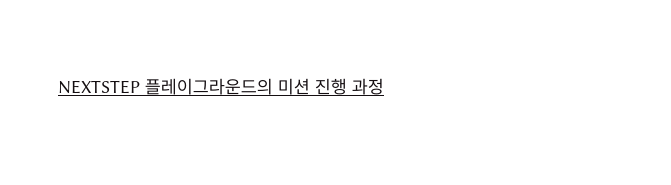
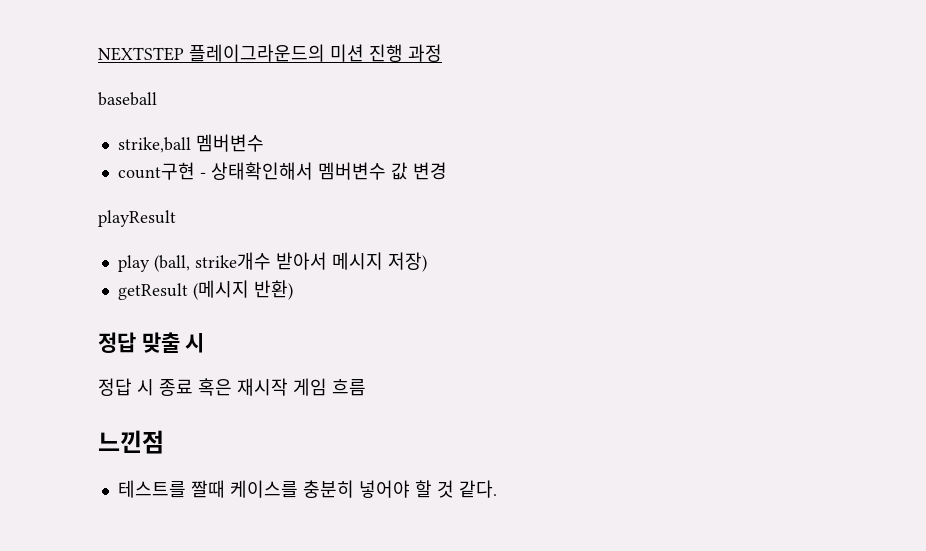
+ baseball
+ strike,ball 멤버변수
+ count구현 - 상태확인해서 멤버변수 값 변경
+ playResult
+ play (ball, strike개수 받아서 메시지 저장)
+ getResult (메시지 반환)
+ 정답 맞출 시
+ 정답 시 종료 혹은 재시작 게임 흐름
+ 느낀점
+ 테스트를 짤때 케이스를 충분히 넣어야 할 것 같다.

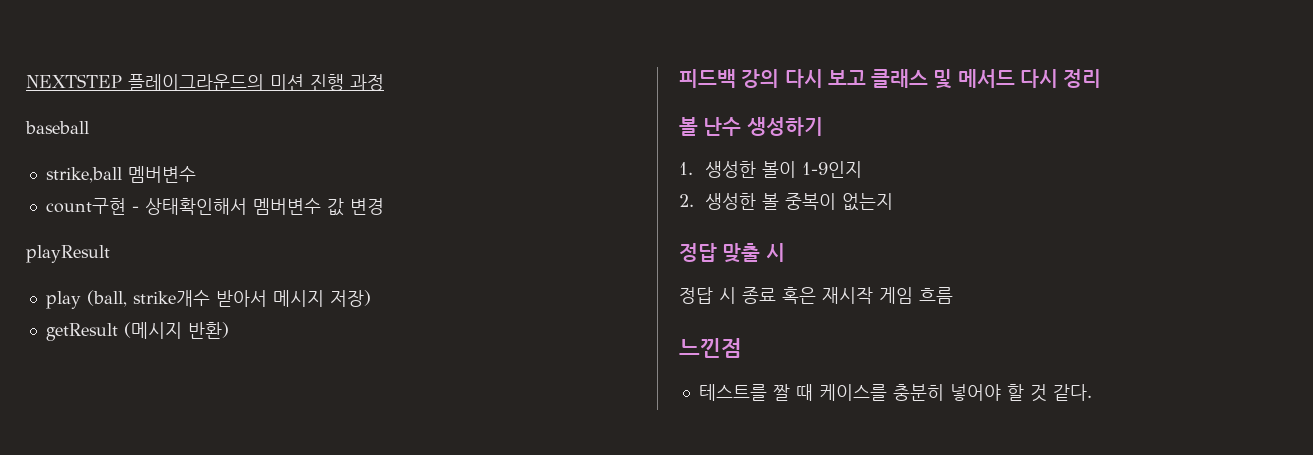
+ 피드백 강의 다시 보고 클래스 및 메서드 다시 정리
+ 볼 난수 생성하기
+ 1. 생성한 볼이 1-9인지
+ 2. 생성한 볼 중복이 없는지
- 테스트를 짤때 케이스를 충분히 넣어야 할 것 같다.
+ 테스트를 짤 때 케이스를 충분히 넣어야 할 것 같다.

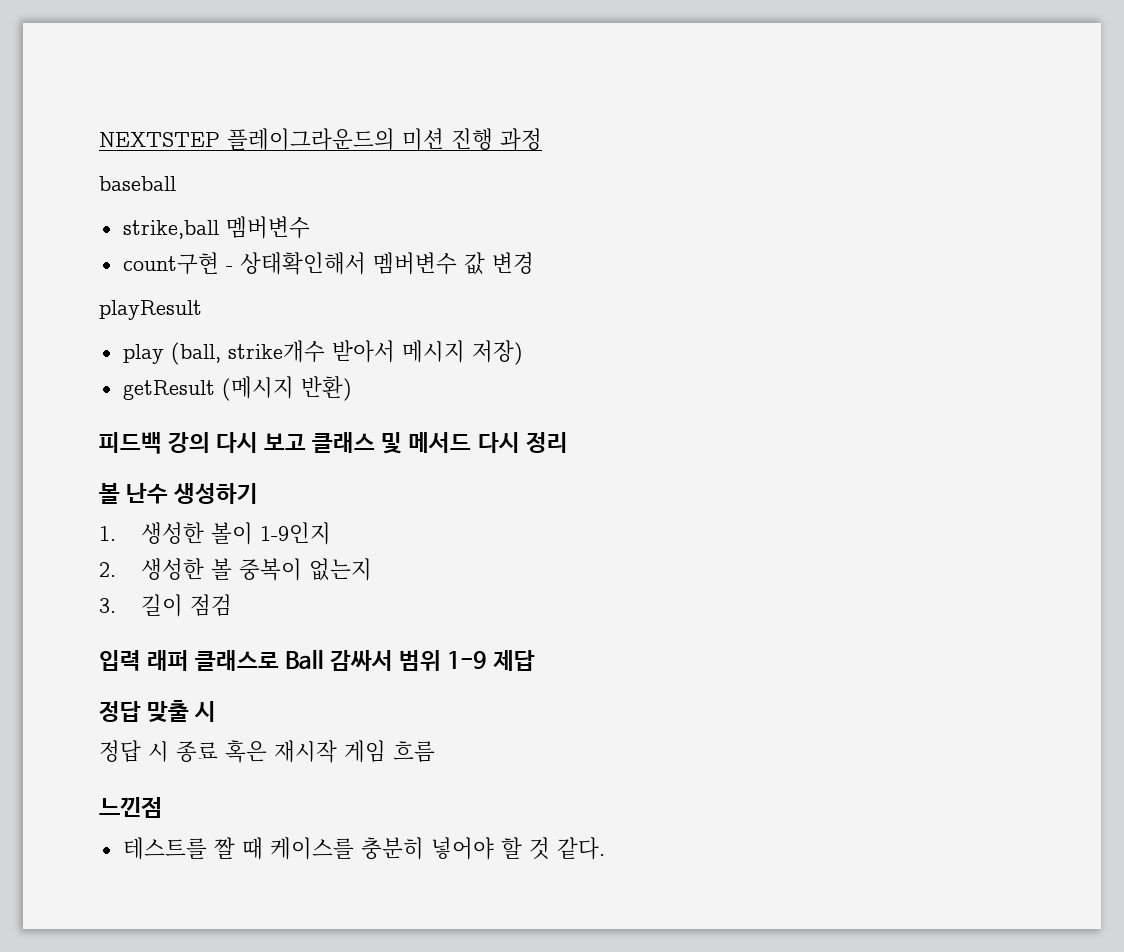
+ 3. 길이 점검
+ 입력 래퍼 클래스로 Ball 감싸서 범위 1-9 제답

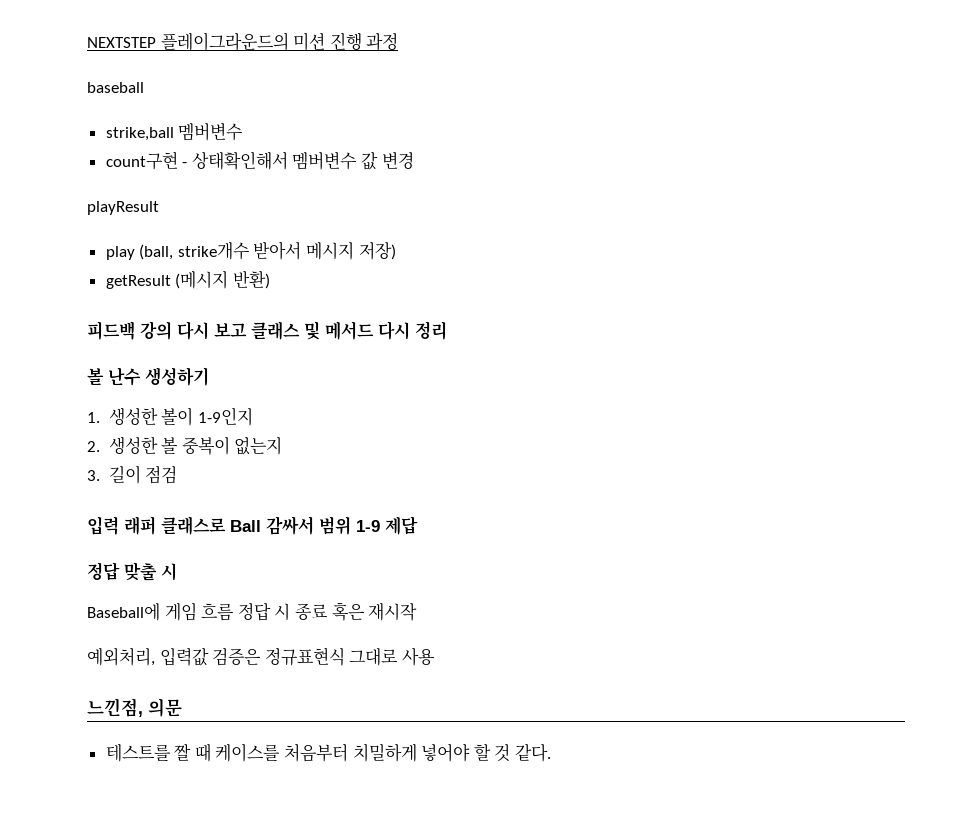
- 정답 시 종료 혹은 재시작 게임 흐름
- 느낀점
+ Baseball에 게임 흐름 정답 시 종료 혹은 재시작
+ 예외처리, 입력값 검증은 정규표현식 그대로 사용
+ 느낀점, 의문
- 테스트를 짤 때 케이스를 충분히 넣어야 할 것 같다.
+ 테스트를 짤 때 케이스를 처음부터 치밀하게 넣어야 할 것 같다.

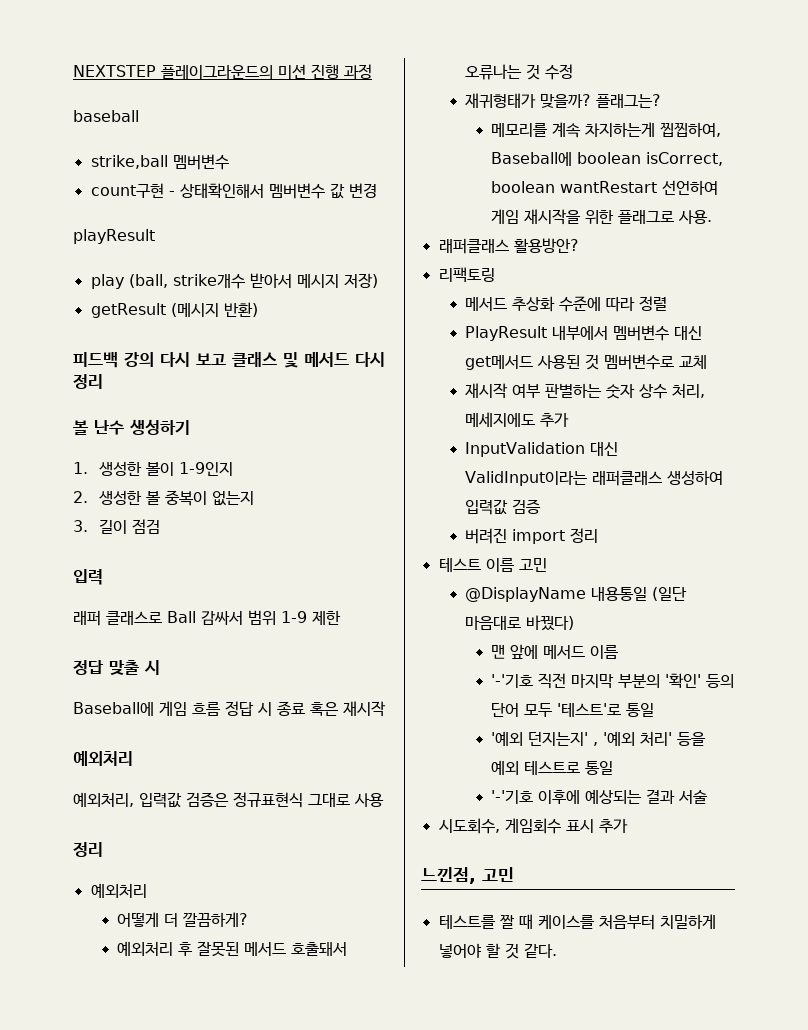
- 입력 래퍼 클래스로 Ball 감싸서 범위 1-9 제답
+ 입력
+ 래퍼 클래스로 Ball 감싸서 범위 1-9 제한
  Baseball에 게임 흐름 정답 시 종료 혹은 재시작
+ 예외처리
  예외처리, 입력값 검증은 정규표현식 그대로 사용
+ 정리
+ 예외처리
+ 어떻게 더 깔끔하게?
+ 예외처리 후 잘못된 메서드 호출돼서 오류나는 것 수정
+ 재귀형태가 맞을까? 플래그는?
+ 메모리를 계속 차지하는게 찝찝하여, Baseball에 boolean isCorrect, boolean wantRestart 선언하여 게임 재시작을 위한 플래그로 사용.
+ 래퍼클래스 활용방안?
+ 리팩토링
+ 메서드 추상화 수준에 따라 정렬
+ PlayResult 내부에서 멤버변수 대신 get메서드 사용된 것 멤버변수로 교체
+ 재시작 여부 판별하는 숫자 상수 처리, 메세지에도 추가
+ InputValidation 대신 ValidInput이라는 래퍼클래스 생성하여 입력값 검증
+ 버려진 import 정리
+ 테스트 이름 고민
+ @DisplayName 내용통일 (일단 마음대로 바꿨다)
+ 맨 앞에 메서드 이름
+ '-'기호 직전 마지막 부분의 '확인' 등의 단어 모두 '테스트'로 통일
+ '예외 던지는지' , '예외 처리' 등을 예외 테스트로 통일
+ '-'기호 이후에 예상되는 결과 서술
+ 시도회수, 게임회수 표시 추가
- 느낀점, 의문
+ 느낀점, 고민

